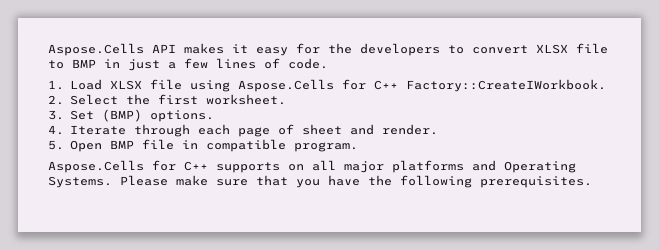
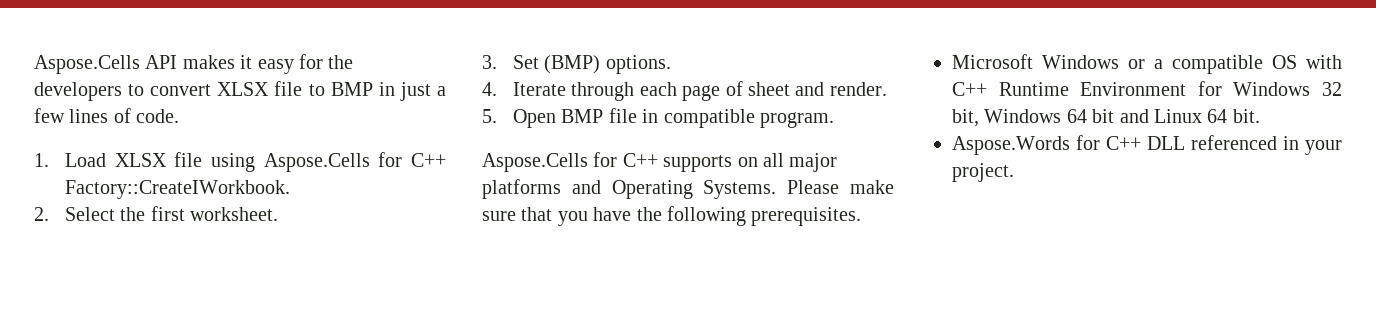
+ Microsoft Windows or a compatible OS with C++ Runtime Environment for Windows 32 bit, Windows 64 bit and Linux 64 bit.
+ Aspose.Words for C++ DLL referenced in your project.

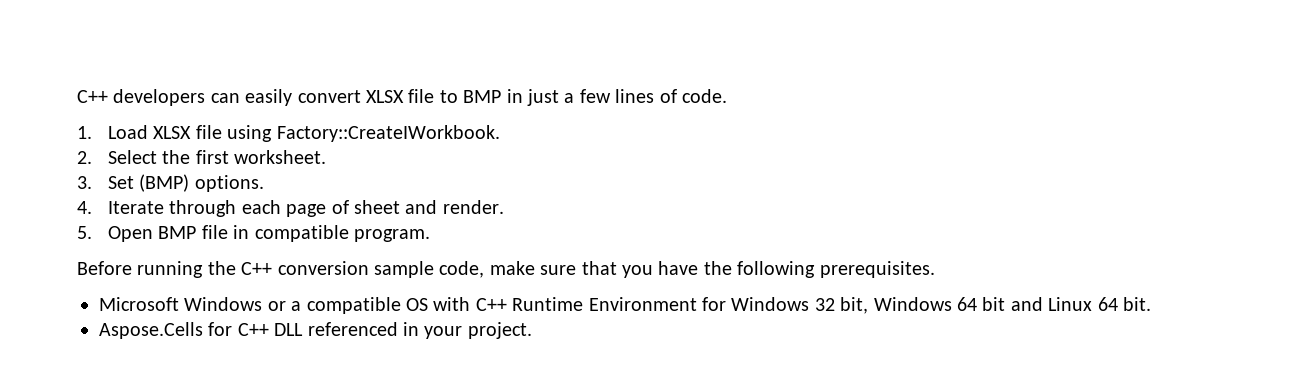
- Aspose.Cells API makes it easy for the developers to convert XLSX file to BMP in just a few lines of code.
+ C++ developers can easily convert XLSX file to BMP in just a few lines of code.
- 1. Load XLSX file using Aspose.Cells for C++ Factory::CreateIWorkbook.
+ 1. Load XLSX file using Factory::CreateIWorkbook.
- Aspose.Cells for C++ supports on all major platforms and Operating Systems. Please make sure that you have the following prerequisites.
+ Before running the C++ conversion sample code, make sure that you have the following prerequisites.
- Aspose.Words for C++ DLL referenced in your project.
+ Aspose.Cells for C++ DLL referenced in your project.

